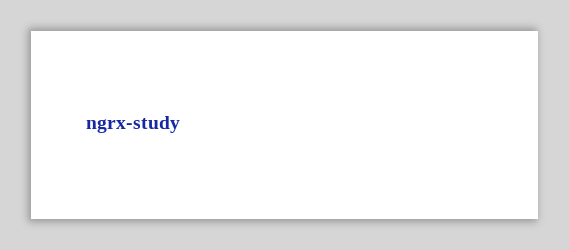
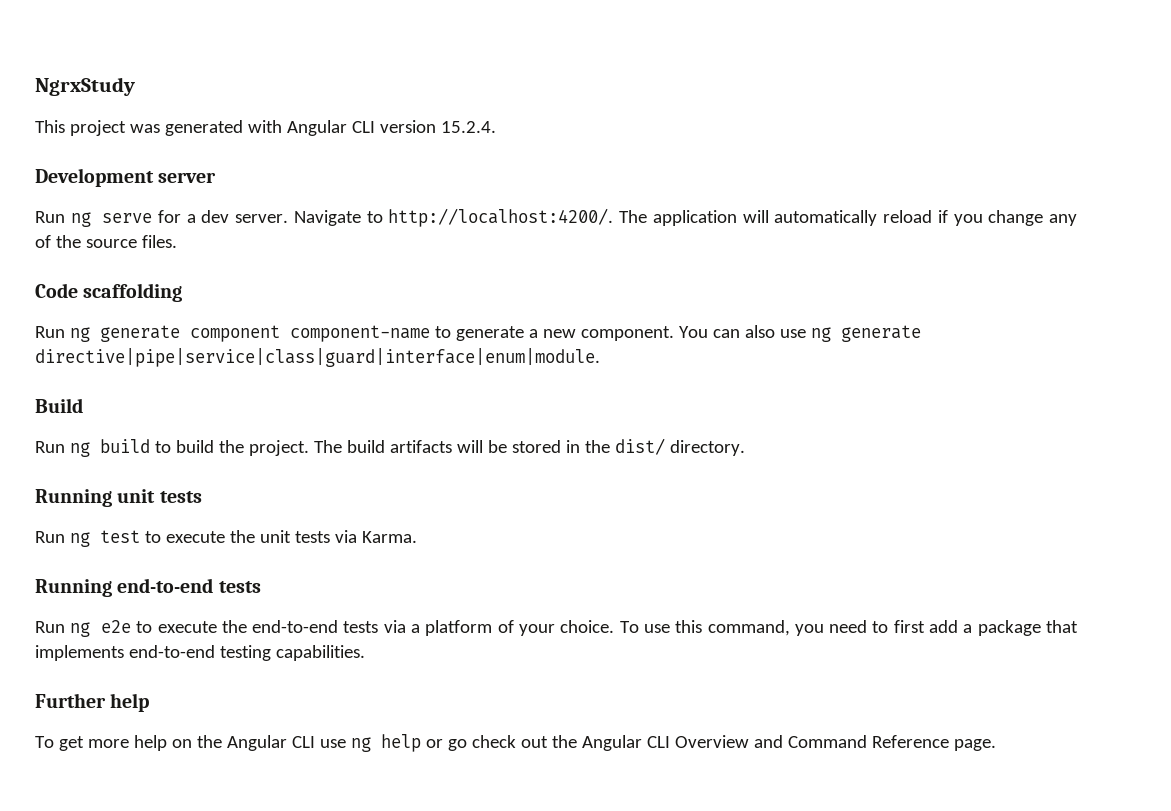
- ngrx-study
+ NgrxStudy
+ This project was generated with Angular CLI version 15.2.4.
+ Development server
+ Run ng serve for a dev server. Navigate to http://localhost:4200/. The application will automatically reload if you change any of the source files.
+ Code scaffolding
+ Run ng generate component component-name to generate a new component. You can also use ng generate directive|pipe|service|class|guard|interface|enum|module.
+ Build
+ Run ng build to build the project. The build artifacts will be stored in the dist/ directory.
+ Running unit tests
+ Run ng test to execute the unit tests via Karma.
+ Running end-to-end tests
+ Run ng e2e to execute the end-to-end tests via a platform of your choice. To use this command, you need to first add a package that implements end-to-end testing capabilities.
+ Further help
+ To get more help on the Angular CLI use ng help or go check out the Angular CLI Overview and Command Reference page.

